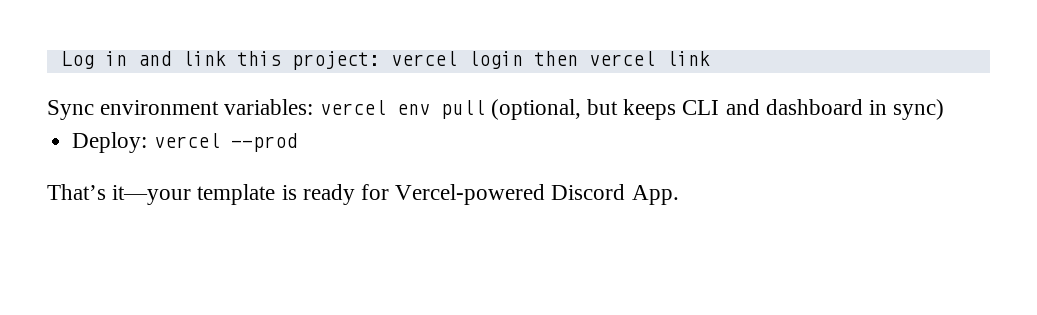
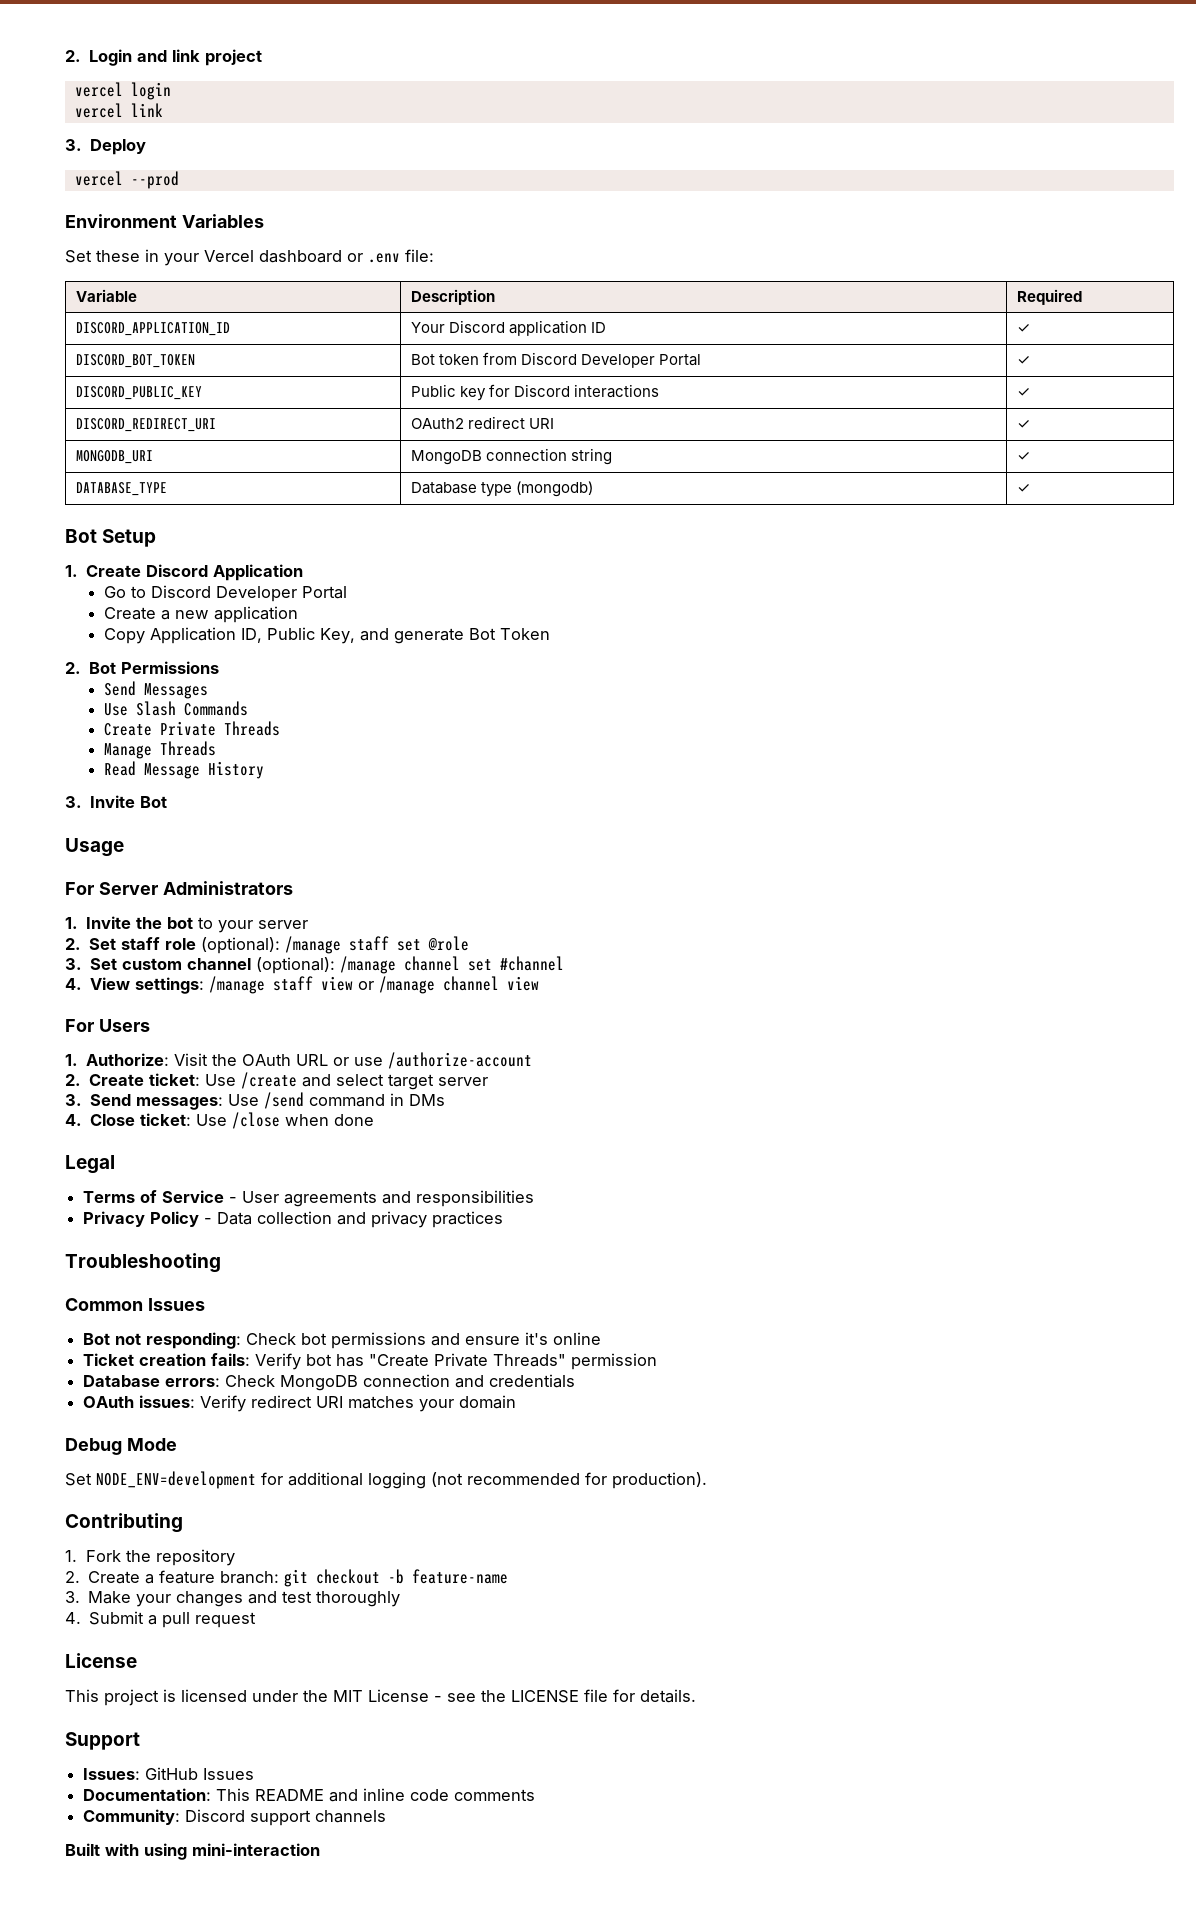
- Log in and link this project: vercel login then vercel link
+ 2. Login and link project
+ vercel login
+ vercel link
- Sync environment variables: vercel env pull (optional, but keeps CLI and dashboard in sync)
- Deploy: vercel --prod
- That’s it—your template is ready for Vercel-powered Discord App.
+ 3. Deploy
+ vercel --prod
+ Environment Variables
+ Set these in your Vercel dashboard or .env file:
+ Variable | Description | Required
+ DISCORD_APPLICATION_ID | Your Discord application ID | ✓
+ DISCORD_BOT_TOKEN | Bot token from Discord Developer Portal | ✓
+ DISCORD_PUBLIC_KEY | Public key for Discord interactions | ✓
+ DISCORD_REDIRECT_URI | OAuth2 redirect URI | ✓
+ MONGODB_URI | MongoDB connection string | ✓
+ DATABASE_TYPE | Database type (mongodb) | ✓
+ Bot Setup
+ 1. Create Discord Application
+ Go to Discord Developer Portal
+ Create a new application
+ Copy Application ID, Public Key, and generate Bot Token
+ 2. Bot Permissions
+ Send Messages
+ Use Slash Commands
+ Create Private Threads
+ Manage Threads
+ Read Message History
+ 3. Invite Bot
+ Usage
+ For Server Administrators
+ 1. Invite the bot to your server
+ 2. Set staff role (optional): /manage staff set @role
+ 3. Set custom channel (optional): /manage channel set #channel
+ 4. View settings: /manage staff view or /manage channel view
+ For Users
+ 1. Authorize: Visit the OAuth URL or use /authorize-account
+ 2. Create ticket: Use /create and select target server
+ 3. Send messages: Use /send command in DMs
+ 4. Close ticket: Use /close when done
+ Legal
+ Terms of Service - User agreements and responsibilities
+ Privacy Policy - Data collection and privacy practices
+ Troubleshooting
+ Common Issues
+ Bot not responding: Check bot permissions and ensure it's online
+ Ticket creation fails: Verify bot has "Create Private Threads" permission
+ Database errors: Check MongoDB connection and credentials
+ OAuth issues: Verify redirect URI matches your domain
+ Debug Mode
+ Set NODE_ENV=development for additional logging (not recommended for production).
+ Contributing
+ 1. Fork the repository
+ 2. Create a feature branch: git checkout -b feature-name
+ 3. Make your changes and test thoroughly
+ 4. Submit a pull request
+ License
+ This project is licensed under the MIT License - see the LICENSE file for details.
+ Support
+ Issues: GitHub Issues
+ Documentation: This README and inline code comments
+ Community: Discord support channels
+ Built with using mini-interaction

